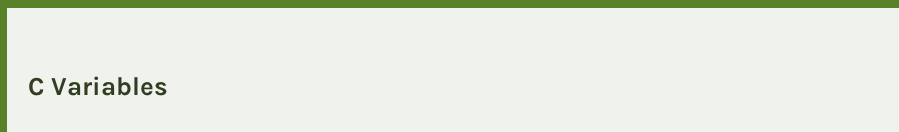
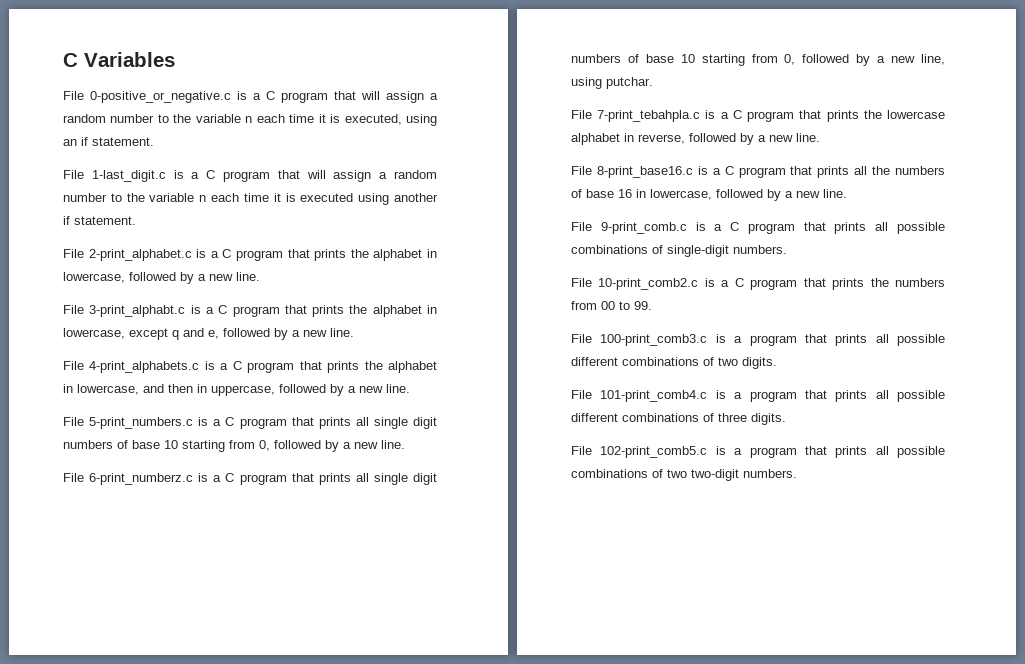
+ File 0-positive_or_negative.c is a C program that will assign a random number to the variable n each time it is executed, using an if statement.
+ File 1-last_digit.c is a C program that will assign a random number to the variable n each time it is executed using another if statement.
+ File 2-print_alphabet.c is a C program that prints the alphabet in lowercase, followed by a new line.
+ File 3-print_alphabt.c is a C program that prints the alphabet in lowercase, except q and e, followed by a new line.
+ File 4-print_alphabets.c is a C program that prints the alphabet in lowercase, and then in uppercase, followed by a new line.
+ File 5-print_numbers.c is a C program that prints all single digit numbers of base 10 starting from 0, followed by a new line.
+ File 6-print_numberz.c is a C program that prints all single digit numbers of base 10 starting from 0, followed by a new line, using putchar.
+ File 7-print_tebahpla.c is a C program that prints the lowercase alphabet in reverse, followed by a new line.
+ File 8-print_base16.c is a C program that prints all the numbers of base 16 in lowercase, followed by a new line.
+ File 9-print_comb.c is a C program that prints all possible combinations of single-digit numbers.
+ File 10-print_comb2.c is a C program that prints the numbers from 00 to 99.
+ File 100-print_comb3.c is a program that prints all possible different combinations of two digits.
+ File 101-print_comb4.c is a program that prints all possible different combinations of three digits.
+ File 102-print_comb5.c is a program that prints all possible combinations of two two-digit numbers.

